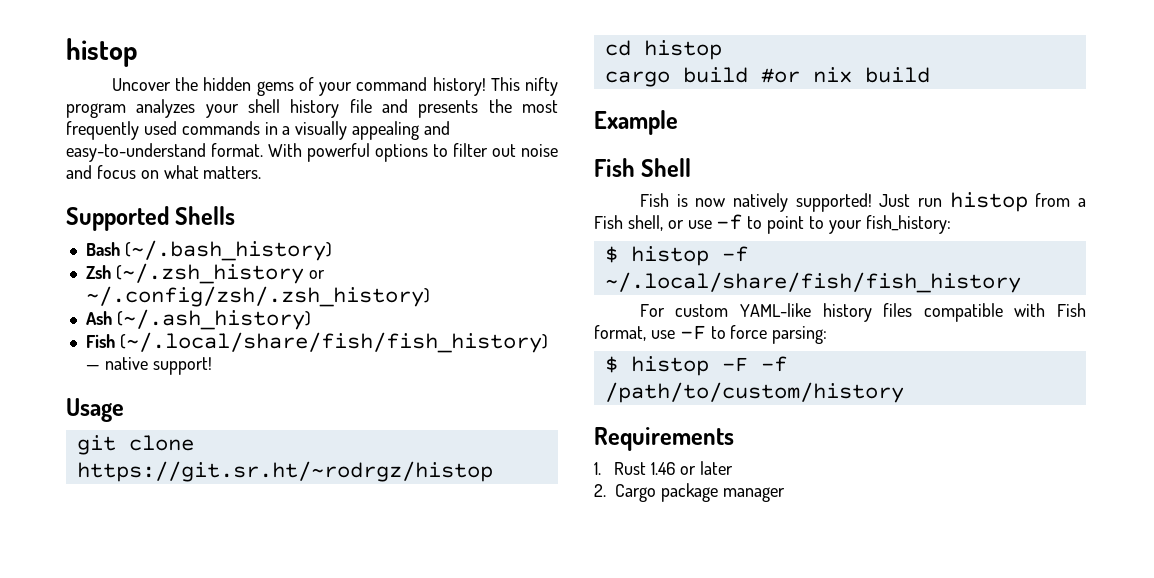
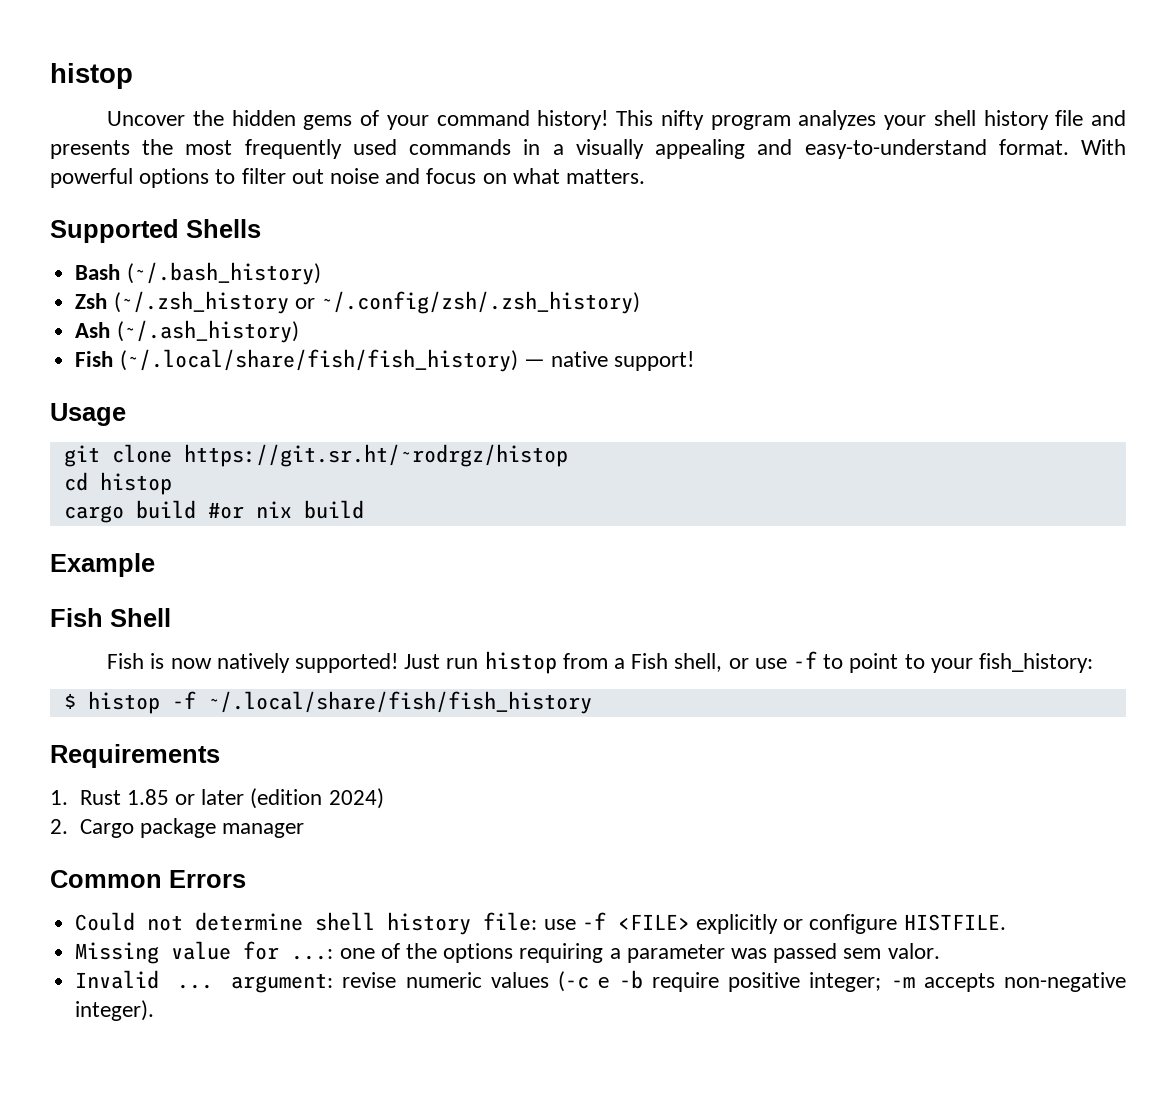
- For custom YAML-like history files compatible with Fish format, use -F to force parsing:
- $ histop -F -f /path/to/custom/history
- 1. Rust 1.46 or later
+ 1. Rust 1.85 or later (edition 2024)
+ Common Errors
+ Could not determine shell history file: use -f <FILE> explicitly or configure HISTFILE.
+ Missing value for ...: one of the options requiring a parameter was passed sem valor.
+ Invalid ... argument: revise numeric values (-c e -b require positive integer; -m accepts non-negative integer).

